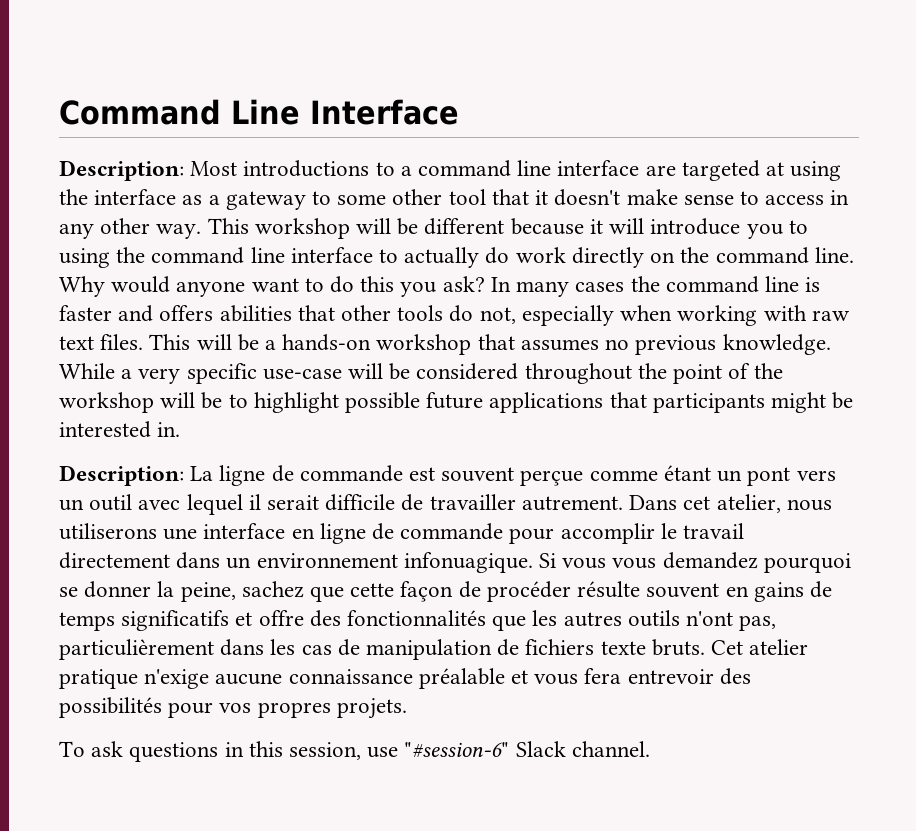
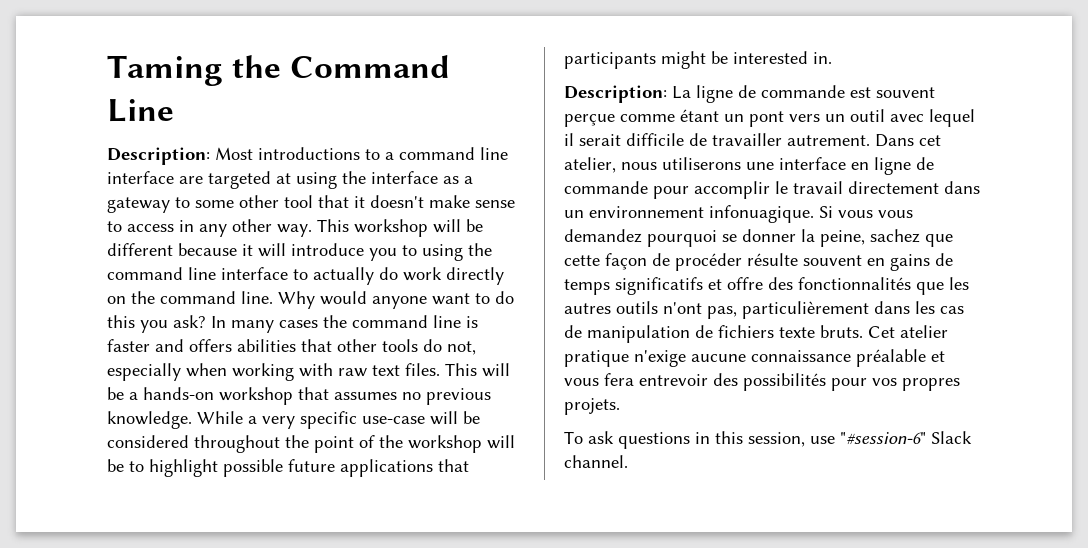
- Command Line Interface
+ Taming the Command Line

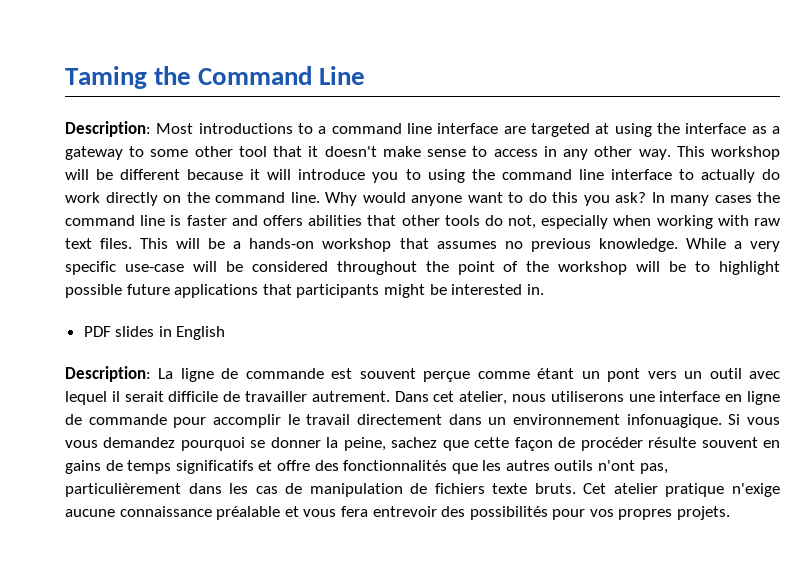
+ PDF slides in English
- To ask questions in this session, use "#session-6" Slack channel.

